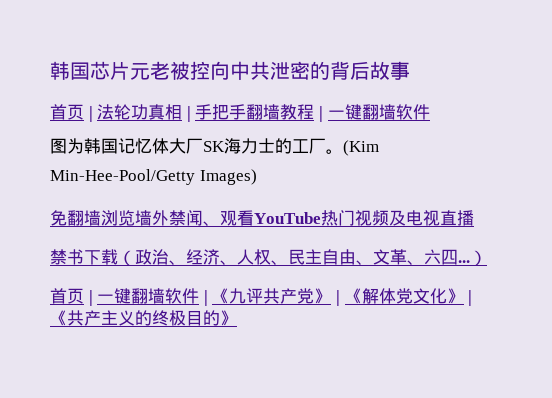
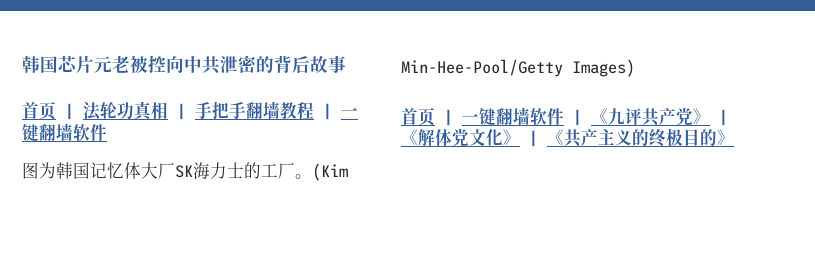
- 免翻墙浏览墙外禁闻、观看YouTube热门视频及电视直播
- 禁书下载（政治、经济、人权、民主自由、文革、六四...）

